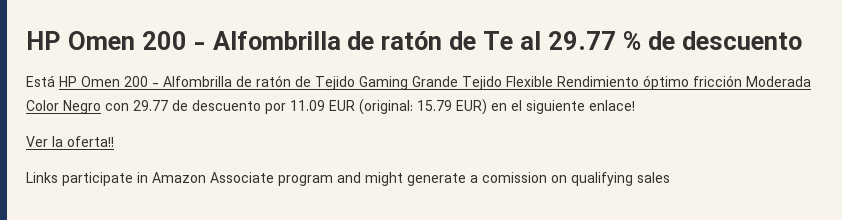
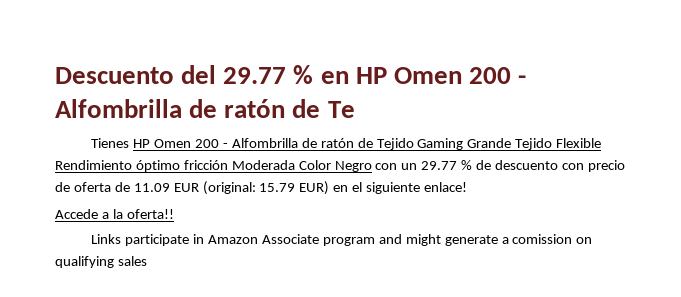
- HP Omen 200 - Alfombrilla de ratón de Te al 29.77 % de descuento
- Está HP Omen 200 - Alfombrilla de ratón de Tejido Gaming Grande Tejido Flexible Rendimiento óptimo fricción Moderada Color Negro con 29.77 de descuento por 11.09 EUR (original: 15.79 EUR) en el siguiente enlace!
+ Descuento del 29.77 % en HP Omen 200 - Alfombrilla de ratón de Te
+ Tienes HP Omen 200 - Alfombrilla de ratón de Tejido Gaming Grande Tejido Flexible Rendimiento óptimo fricción Moderada Color Negro con un 29.77 % de descuento con precio de oferta de 11.09 EUR (original: 15.79 EUR) en el siguiente enlace!
- Ver la oferta!!
+ Accede a la oferta!!

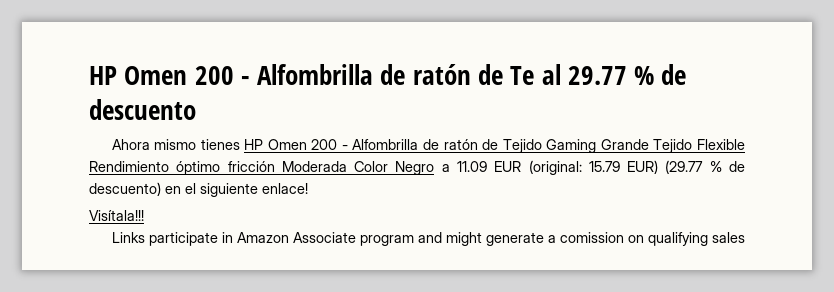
- Descuento del 29.77 % en HP Omen 200 - Alfombrilla de ratón de Te
- Tienes HP Omen 200 - Alfombrilla de ratón de Tejido Gaming Grande Tejido Flexible Rendimiento óptimo fricción Moderada Color Negro con un 29.77 % de descuento con precio de oferta de 11.09 EUR (original: 15.79 EUR) en el siguiente enlace!
+ HP Omen 200 - Alfombrilla de ratón de Te al 29.77 % de descuento
+ Ahora mismo tienes HP Omen 200 - Alfombrilla de ratón de Tejido Gaming Grande Tejido Flexible Rendimiento óptimo fricción Moderada Color Negro a 11.09 EUR (original: 15.79 EUR) (29.77 % de descuento) en el siguiente enlace!
- Accede a la oferta!!
+ Visítala!!!

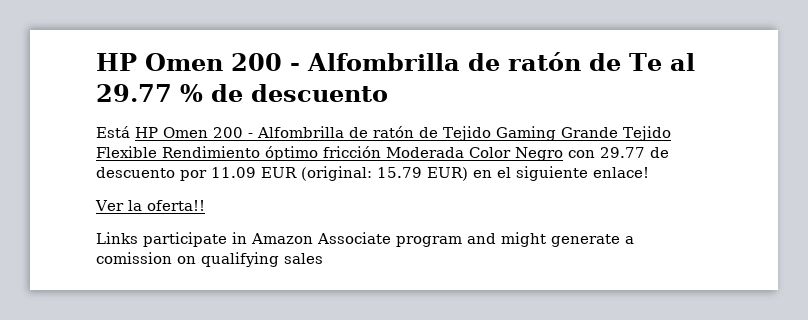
- Ahora mismo tienes HP Omen 200 - Alfombrilla de ratón de Tejido Gaming Grande Tejido Flexible Rendimiento óptimo fricción Moderada Color Negro a 11.09 EUR (original: 15.79 EUR) (29.77 % de descuento) en el siguiente enlace!
+ Está HP Omen 200 - Alfombrilla de ratón de Tejido Gaming Grande Tejido Flexible Rendimiento óptimo fricción Moderada Color Negro con 29.77 de descuento por 11.09 EUR (original: 15.79 EUR) en el siguiente enlace!
- Visítala!!!
+ Ver la oferta!!

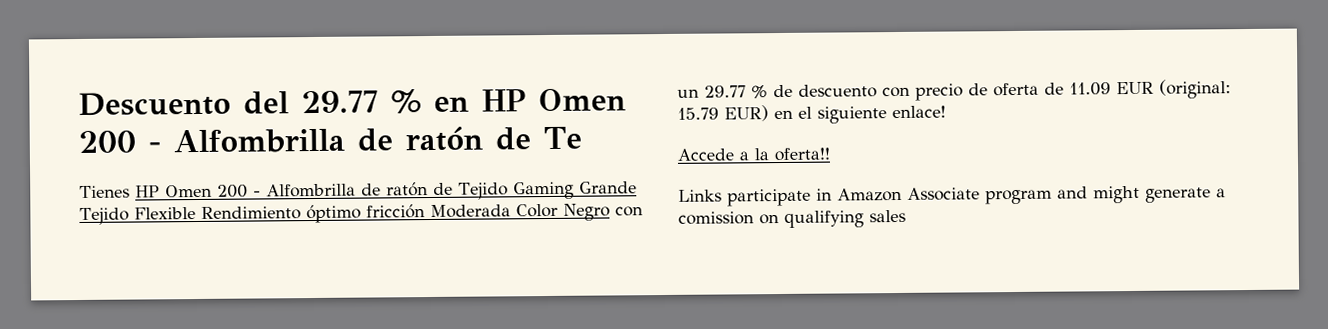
- HP Omen 200 - Alfombrilla de ratón de Te al 29.77 % de descuento
- Está HP Omen 200 - Alfombrilla de ratón de Tejido Gaming Grande Tejido Flexible Rendimiento óptimo fricción Moderada Color Negro con 29.77 de descuento por 11.09 EUR (original: 15.79 EUR) en el siguiente enlace!
+ Descuento del 29.77 % en HP Omen 200 - Alfombrilla de ratón de Te
+ Tienes HP Omen 200 - Alfombrilla de ratón de Tejido Gaming Grande Tejido Flexible Rendimiento óptimo fricción Moderada Color Negro con un 29.77 % de descuento con precio de oferta de 11.09 EUR (original: 15.79 EUR) en el siguiente enlace!
- Ver la oferta!!
+ Accede a la oferta!!

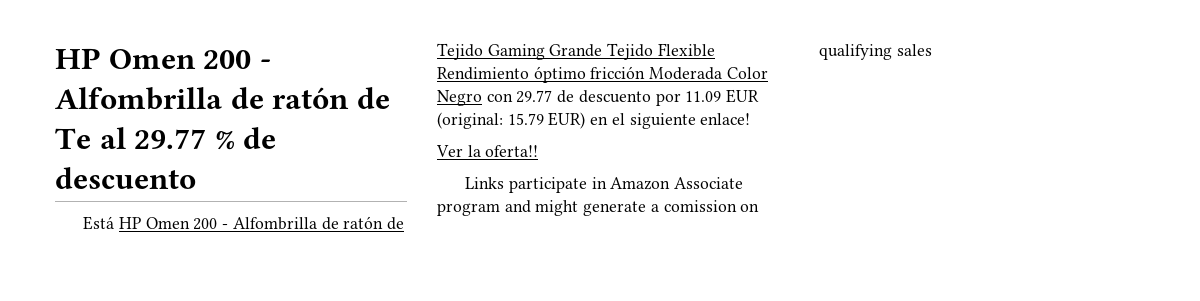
- Descuento del 29.77 % en HP Omen 200 - Alfombrilla de ratón de Te
- Tienes HP Omen 200 - Alfombrilla de ratón de Tejido Gaming Grande Tejido Flexible Rendimiento óptimo fricción Moderada Color Negro con un 29.77 % de descuento con precio de oferta de 11.09 EUR (original: 15.79 EUR) en el siguiente enlace!
+ HP Omen 200 - Alfombrilla de ratón de Te al 29.77 % de descuento
+ Está HP Omen 200 - Alfombrilla de ratón de Tejido Gaming Grande Tejido Flexible Rendimiento óptimo fricción Moderada Color Negro con 29.77 de descuento por 11.09 EUR (original: 15.79 EUR) en el siguiente enlace!
- Accede a la oferta!!
+ Ver la oferta!!

